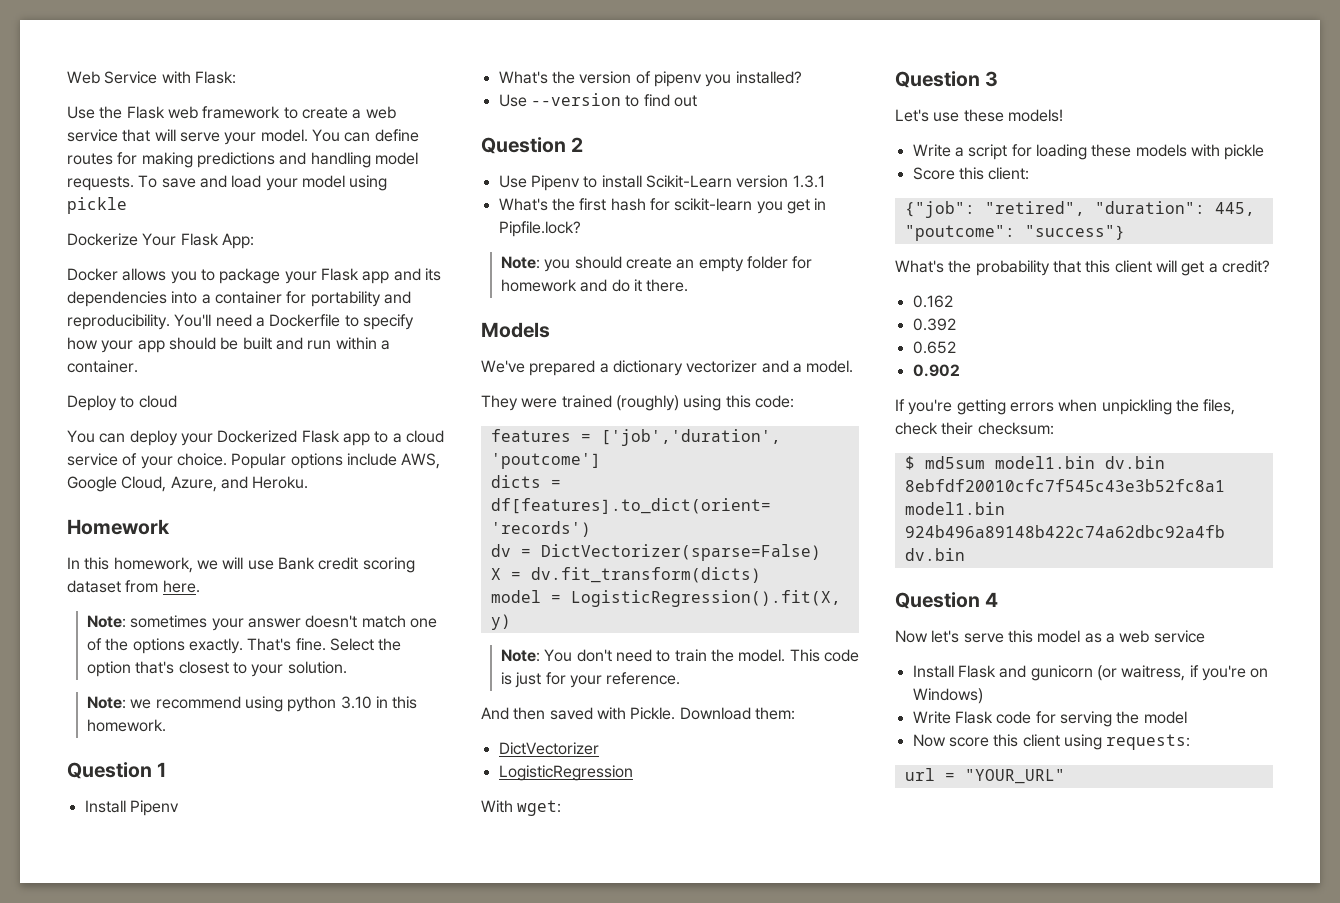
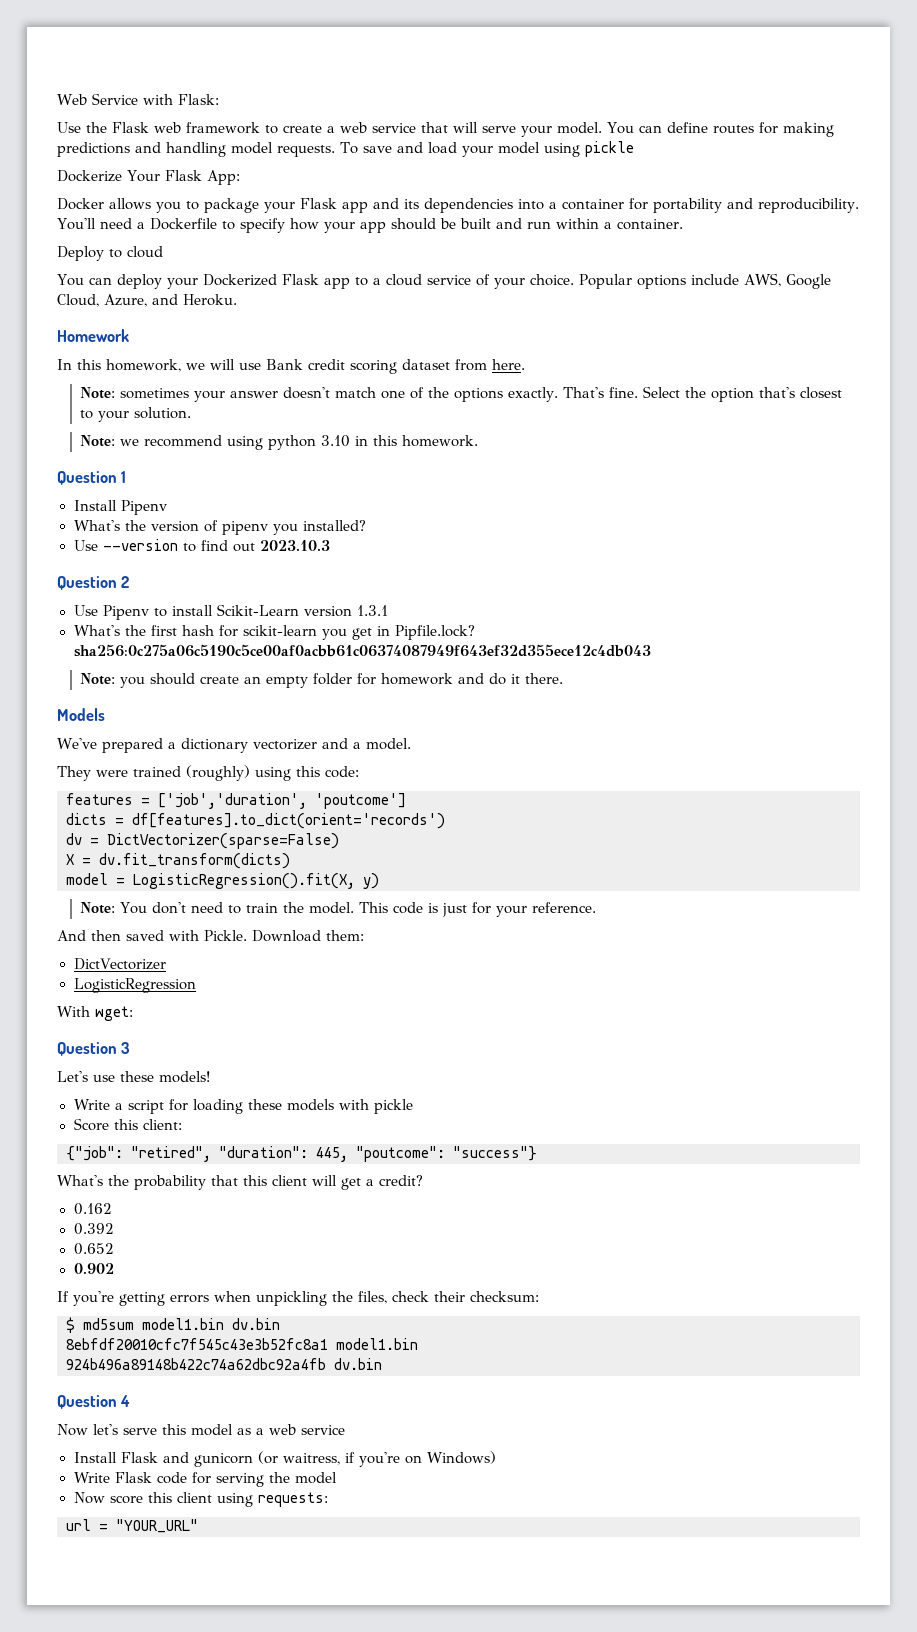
- Use --version to find out
+ Use --version to find out 2023.10.3
- What's the first hash for scikit-learn you get in Pipfile.lock?
+ What's the first hash for scikit-learn you get in Pipfile.lock? sha256:0c275a06c5190c5ce00af0acbb61c06374087949f643ef32d355ece12c4db043

